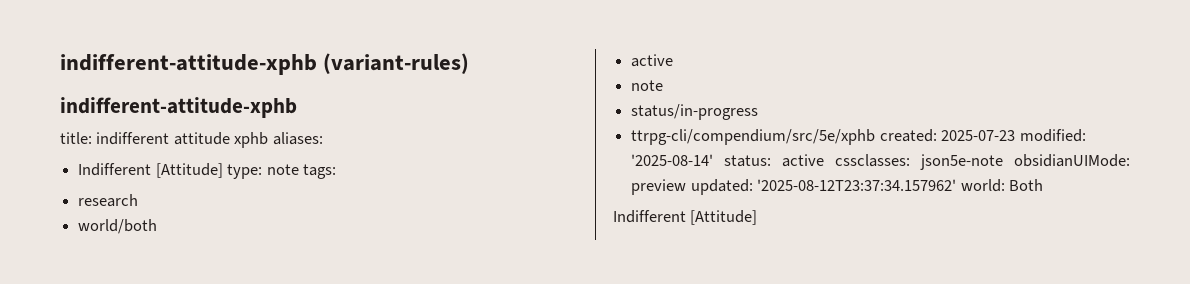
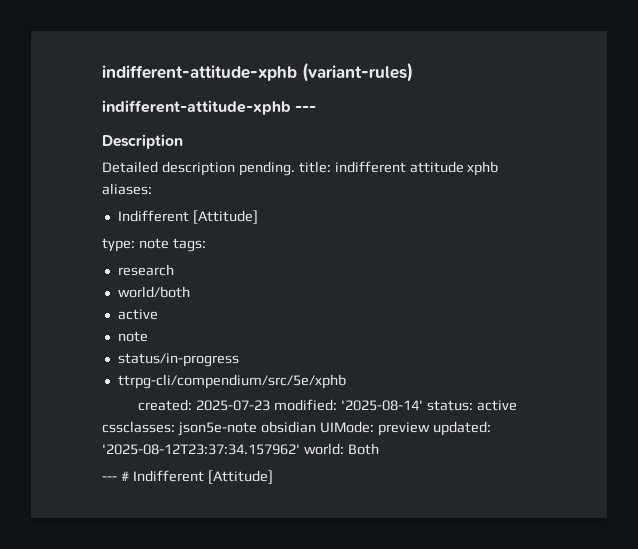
  indifferent-attitude-xphb (variant-rules)
- indifferent-attitude-xphb
- title: indifferent attitude xphb aliases:
- Indifferent [Attitude] type: note tags:
+ indifferent-attitude-xphb ---
+ Description
+ Detailed description pending. title: indifferent attitude xphb aliases:
+ Indifferent [Attitude]
+ type: note tags:
- ttrpg-cli/compendium/src/5e/xphb created: 2025-07-23 modified: '2025-08-14' status: active cssclasses: json5e-note obsidianUIMode: preview updated: '2025-08-12T23:37:34.157962' world: Both
- Indifferent [Attitude]
+ ttrpg-cli/compendium/src/5e/xphb
+ created: 2025-07-23 modified: '2025-08-14' status: active cssclasses: json5e-note obsidian UIMode: preview updated: '2025-08-12T23:37:34.157962' world: Both
+ --- # Indifferent [Attitude]

